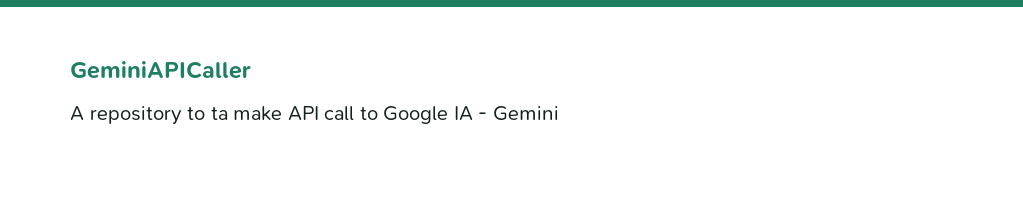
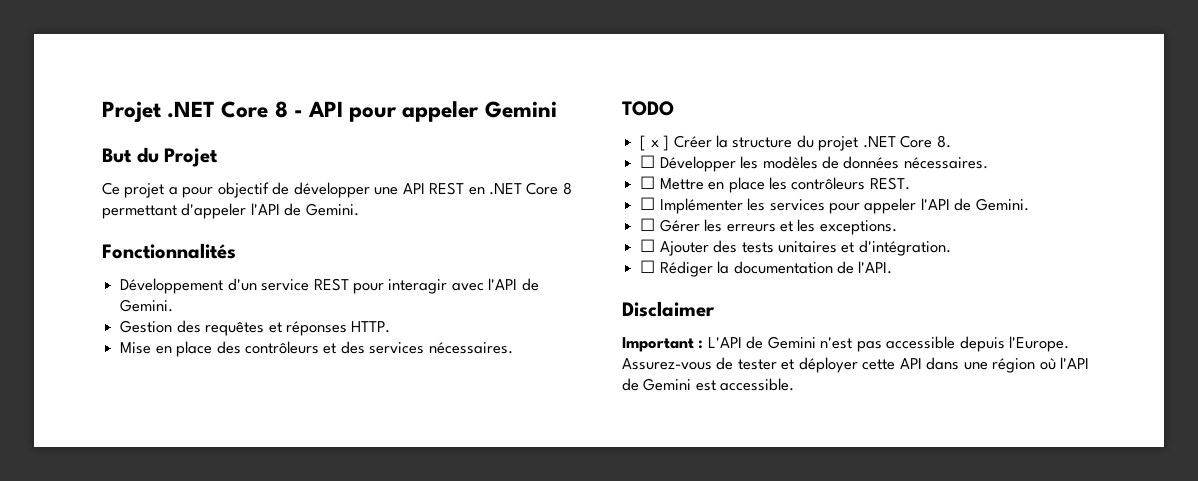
- GeminiAPICaller
- A repository to ta make API call to Google IA - Gemini
+ Projet .NET Core 8 - API pour appeler Gemini
+ But du Projet
+ Ce projet a pour objectif de développer une API REST en .NET Core 8 permettant d'appeler l'API de Gemini.
+ Fonctionnalités
+ Développement d'un service REST pour interagir avec l'API de Gemini.
+ Gestion des requêtes et réponses HTTP.
+ Mise en place des contrôleurs et des services nécessaires.
+ TODO
+ [ x ] Créer la structure du projet .NET Core 8.
+ ☐ Développer les modèles de données nécessaires.
+ ☐ Mettre en place les contrôleurs REST.
+ ☐ Implémenter les services pour appeler l'API de Gemini.
+ ☐ Gérer les erreurs et les exceptions.
+ ☐ Ajouter des tests unitaires et d'intégration.
+ ☐ Rédiger la documentation de l'API.
+ Disclaimer
+ Important : L'API de Gemini n'est pas accessible depuis l'Europe. Assurez-vous de tester et déployer cette API dans une région où l'API de Gemini est accessible.

